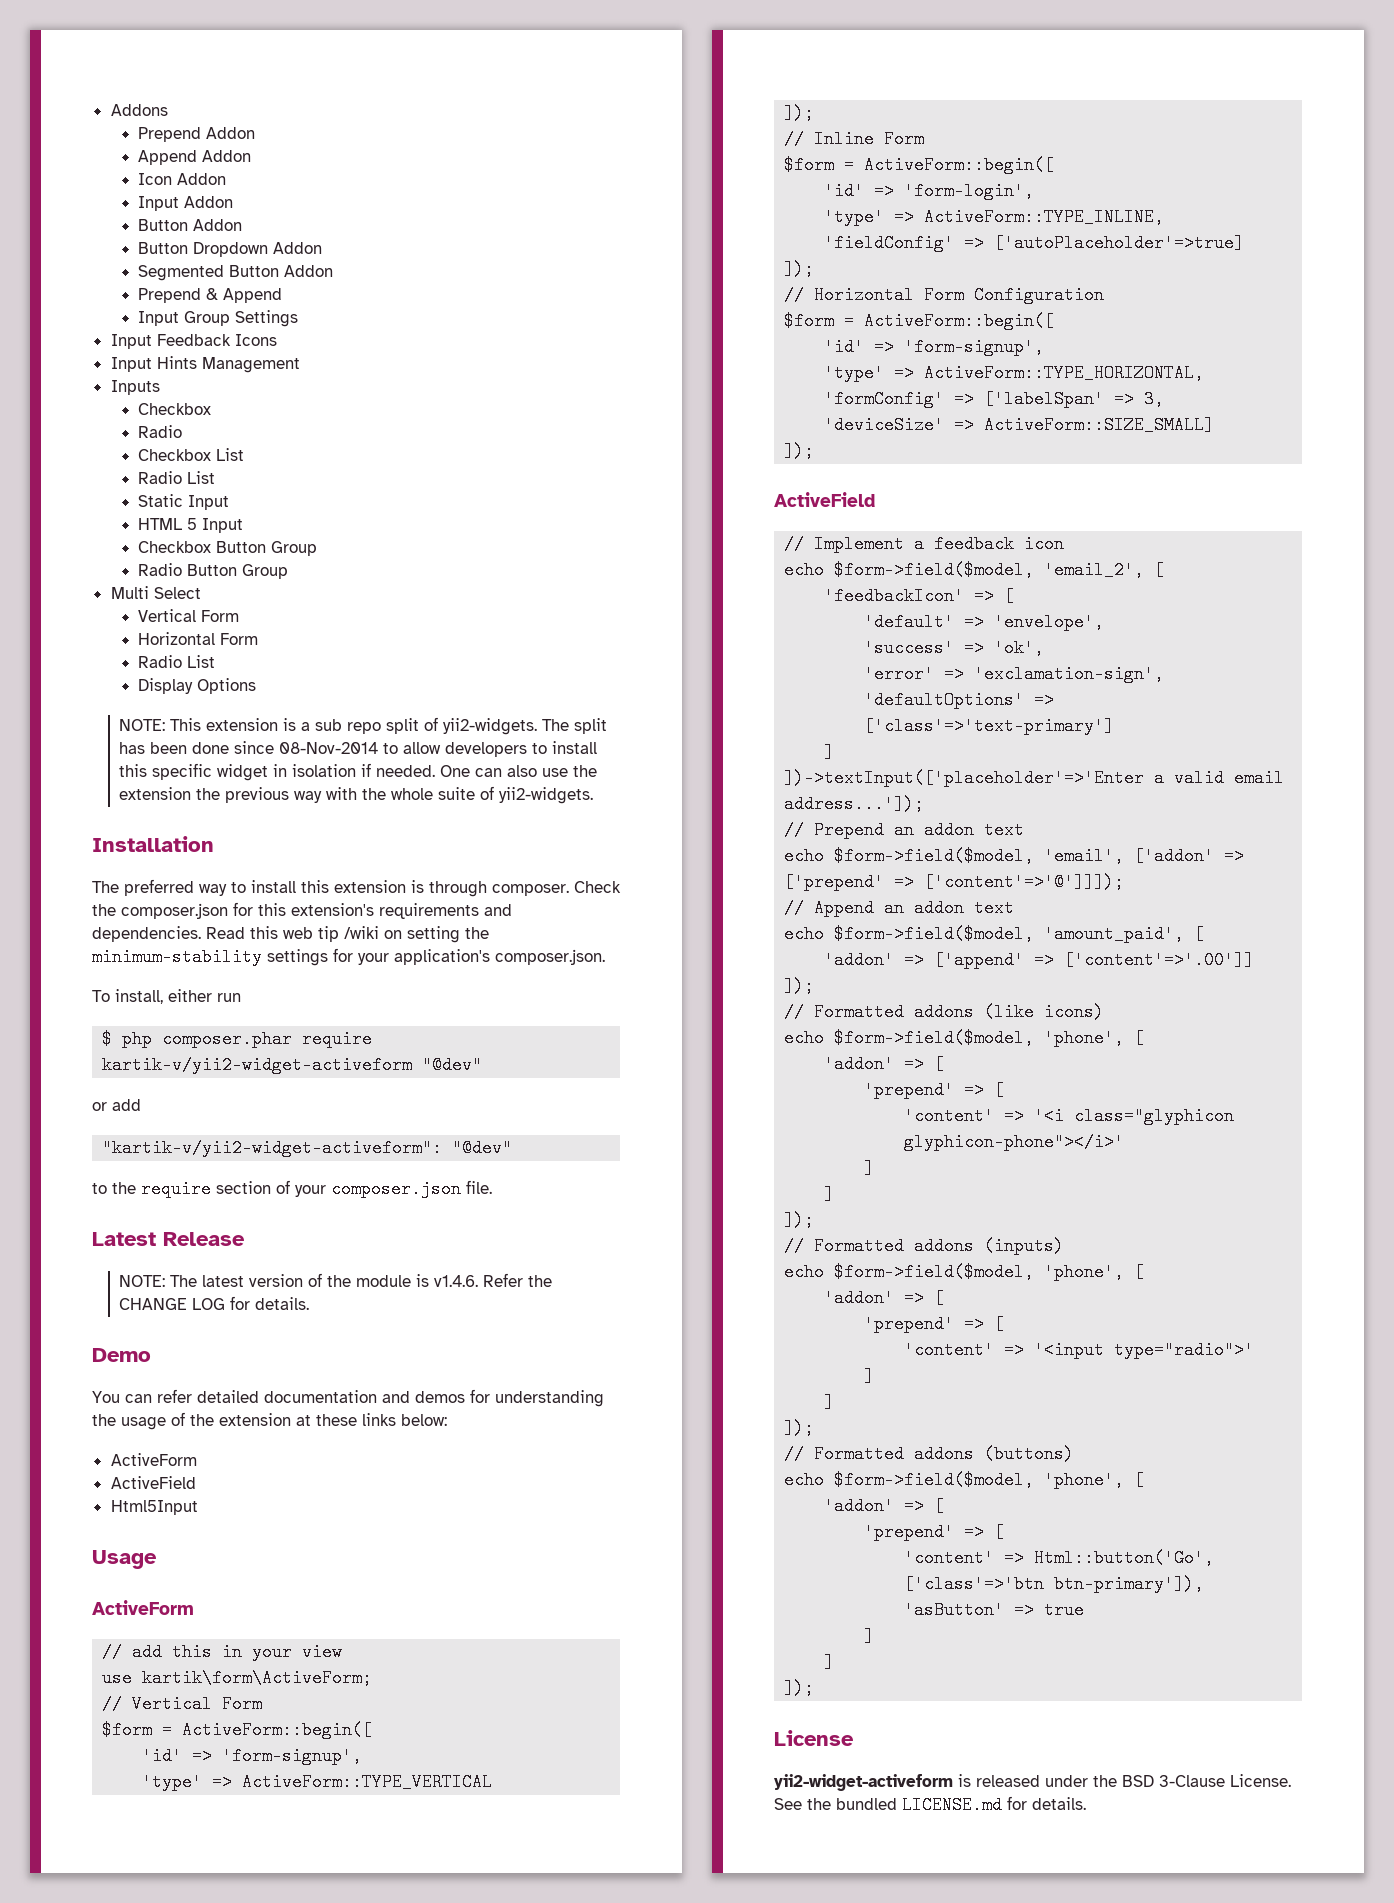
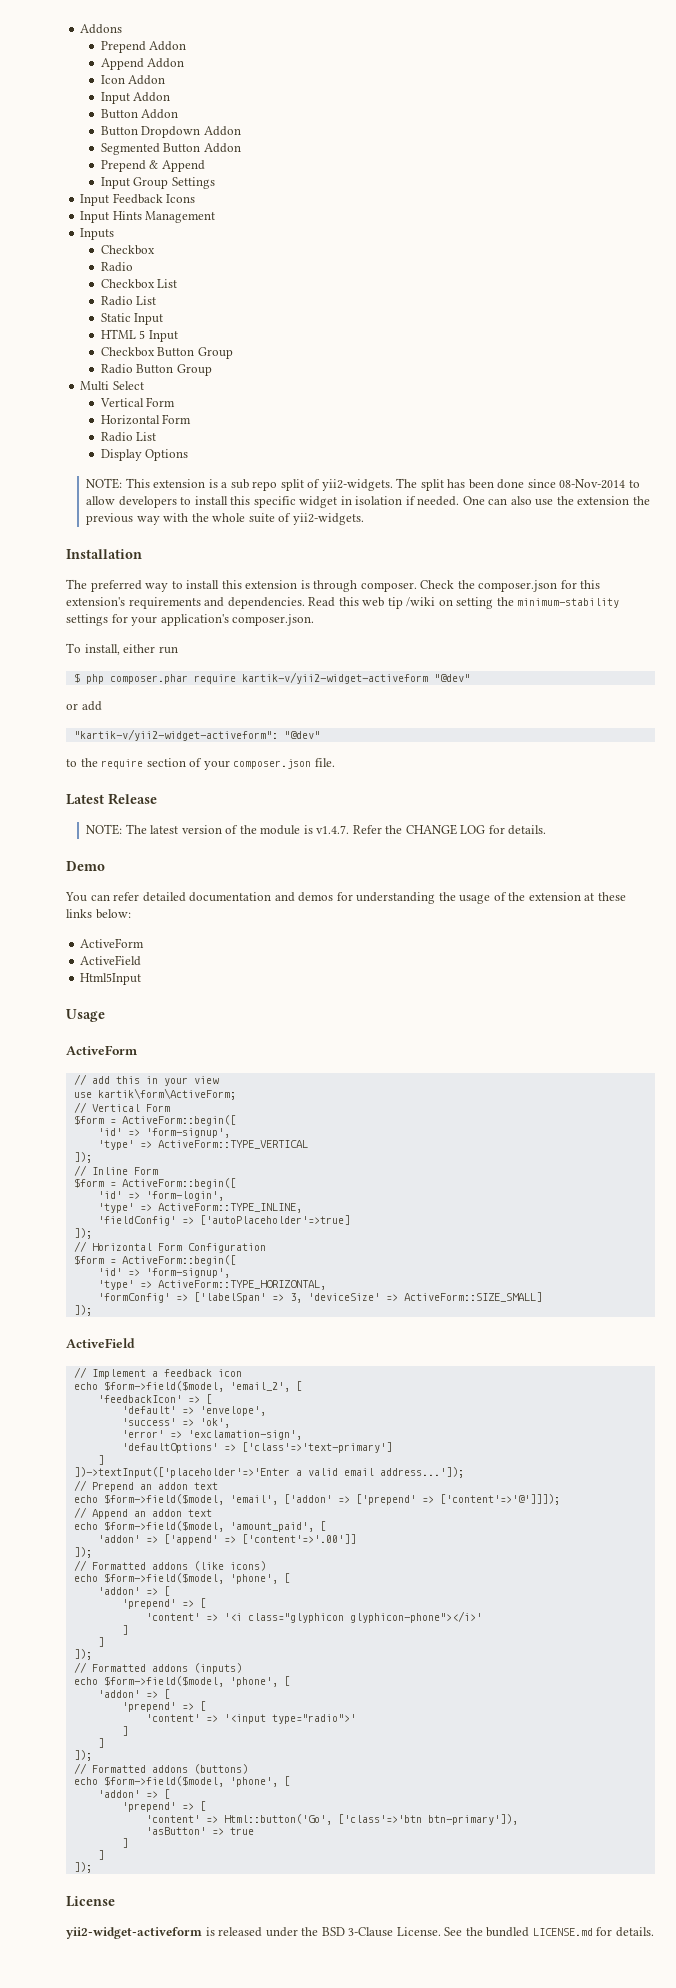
- NOTE: The latest version of the module is v1.4.6. Refer the CHANGE LOG for details.
+ NOTE: The latest version of the module is v1.4.7. Refer the CHANGE LOG for details.

